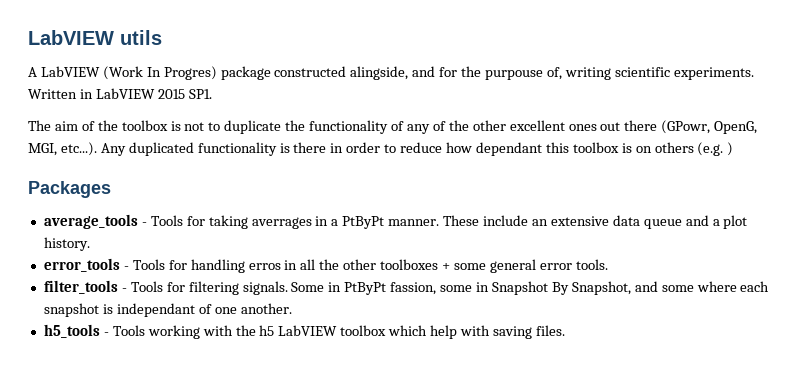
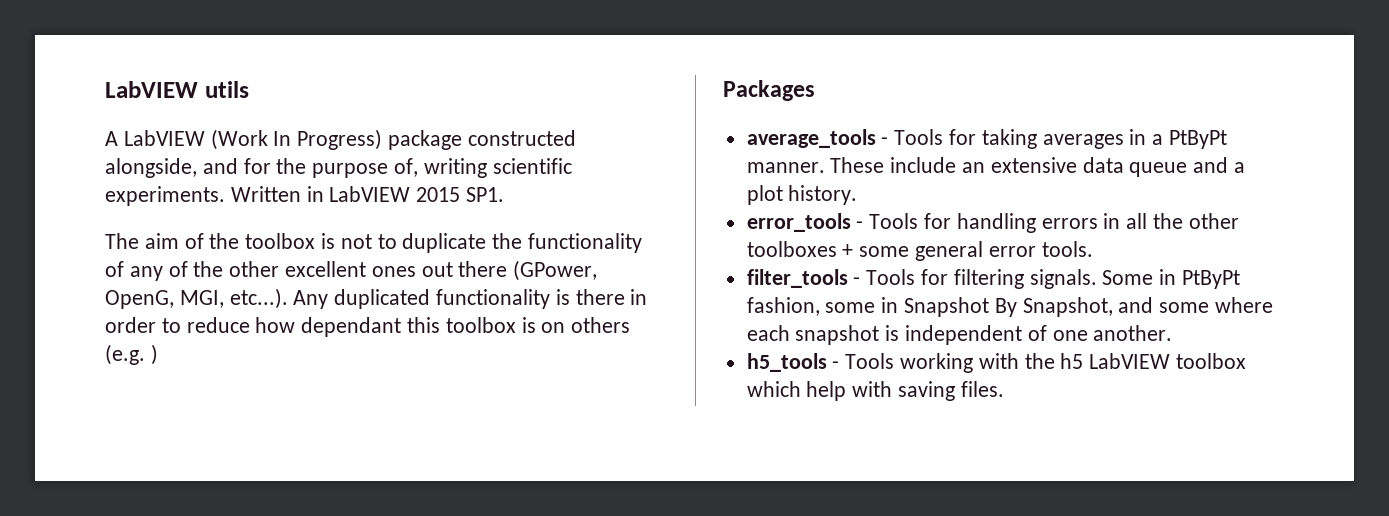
- A LabVIEW (Work In Progres) package constructed alingside, and for the purpouse of, writing scientific experiments.
+ A LabVIEW (Work In Progress) package constructed alongside, and for the purpose of, writing scientific experiments.
- The aim of the toolbox is not to duplicate the functionality of any of the other excellent ones out there (GPowr, OpenG, MGI, etc...). Any duplicated functionality is there in order to reduce how dependant this toolbox is on others (e.g. )
+ The aim of the toolbox is not to duplicate the functionality of any of the other excellent ones out there (GPower, OpenG, MGI, etc...). Any duplicated functionality is there in order to reduce how dependant this toolbox is on others (e.g. )
- average_tools - Tools for taking averrages in a PtByPt manner.
+ average_tools - Tools for taking averages in a PtByPt manner.
- error_tools - Tools for handling erros in all the other toolboxes + some general error tools.
+ error_tools - Tools for handling errors in all the other toolboxes + some general error tools.
- Some in PtByPt fassion, some in Snapshot By Snapshot, and some where each snapshot is independant of one another.
+ Some in PtByPt fashion, some in Snapshot By Snapshot, and some where each snapshot is independent of one another.

